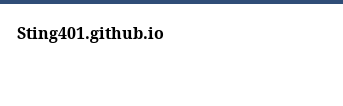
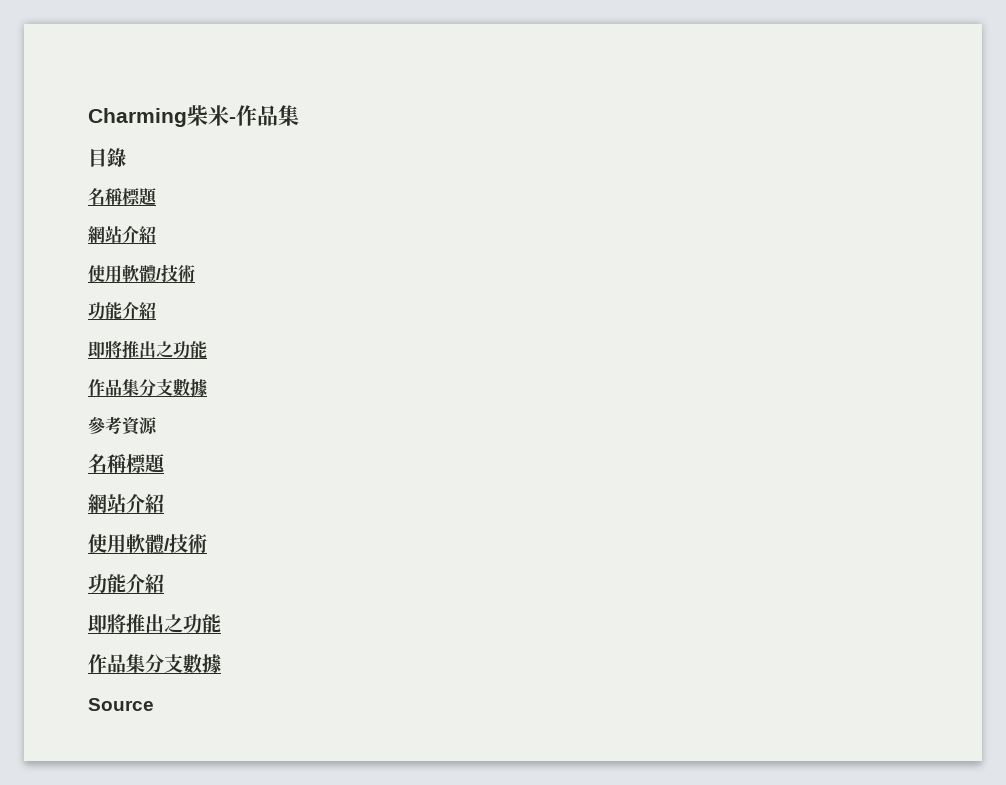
- Sting401.github.io
+ Charming柴米-作品集
+ 目錄
+ 名稱標題
+ 網站介紹
+ 使用軟體/技術
+ 功能介紹
+ 即將推出之功能
+ 作品集分支數據
+ 參考資源
+ 名稱標題
+ 網站介紹
+ 使用軟體/技術
+ 功能介紹
+ 即將推出之功能
+ 作品集分支數據
+ Source

